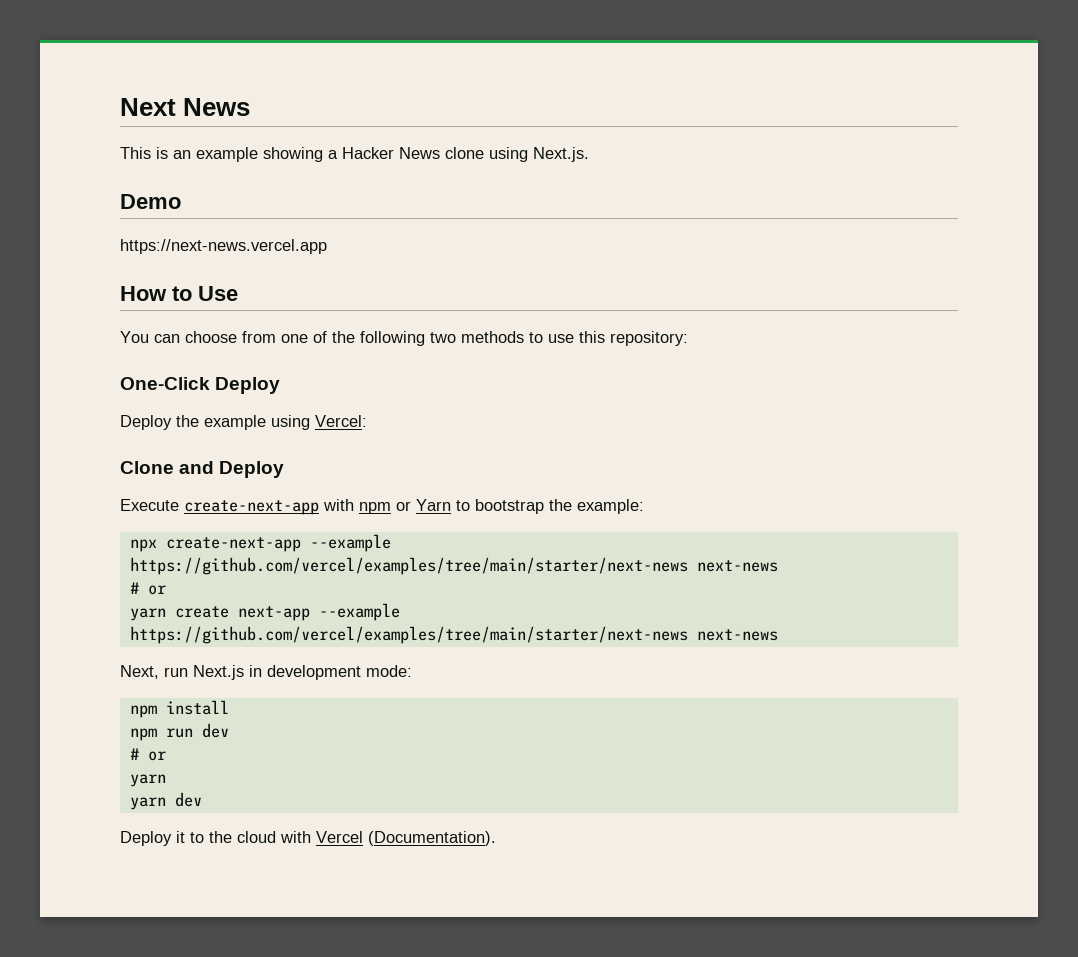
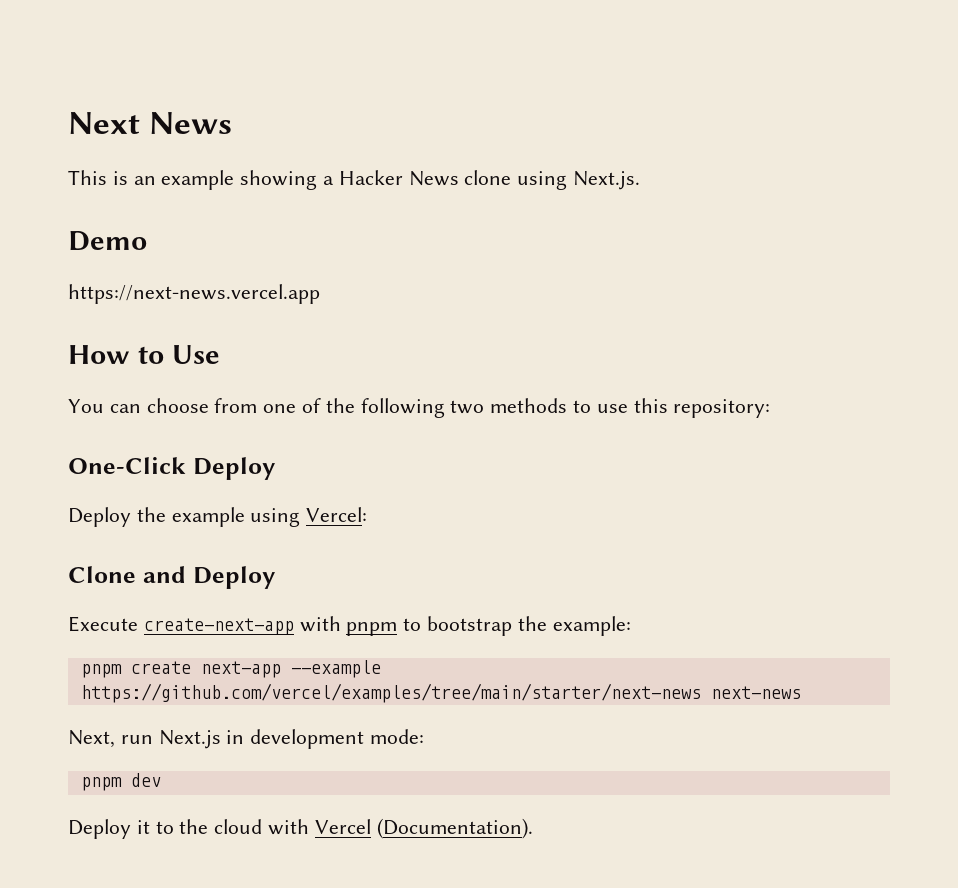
- Execute create-next-app with npm or Yarn to bootstrap the example:
+ Execute create-next-app with pnpm to bootstrap the example:
- npx create-next-app --example https://github.com/vercel/examples/tree/main/starter/next-news next-news
- # or
- yarn create next-app --example https://github.com/vercel/examples/tree/main/starter/next-news next-news
+ pnpm create next-app --example https://github.com/vercel/examples/tree/main/starter/next-news next-news
- npm install
- npm run dev
- # or
- yarn
- yarn dev
+ pnpm dev

